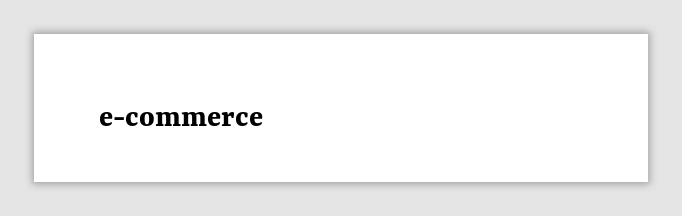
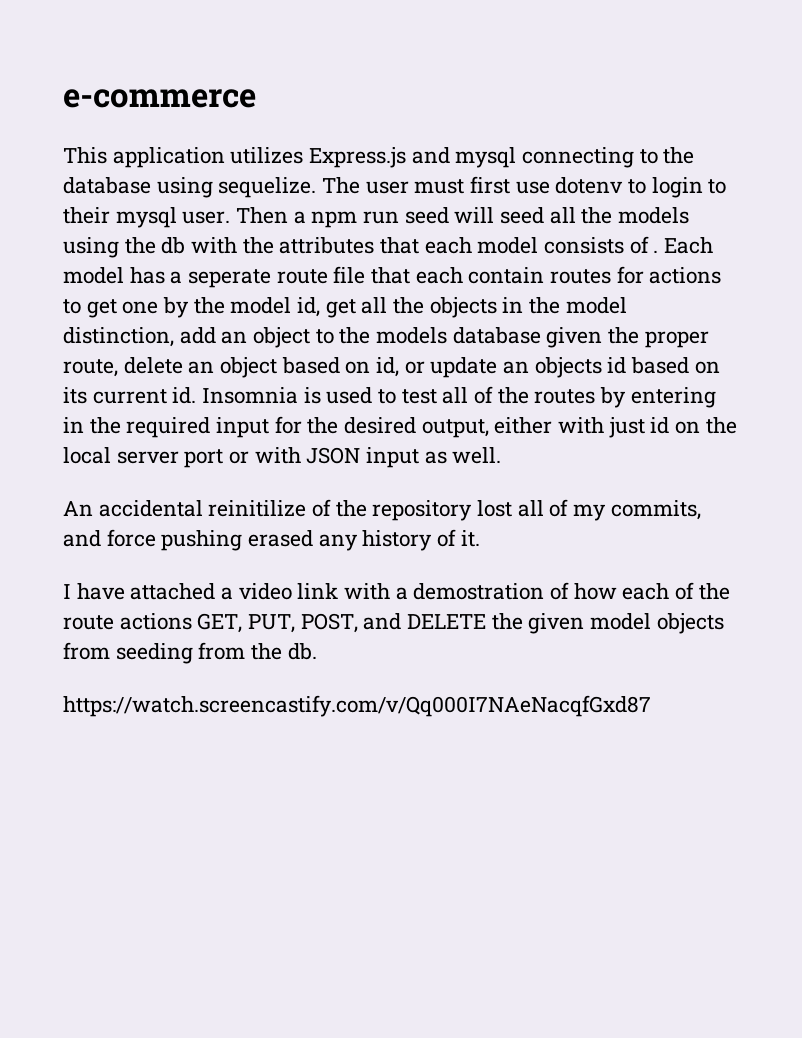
+ This application utilizes Express.js and mysql connecting to the database using sequelize. The user must first use dotenv to login to their mysql user. Then a npm run seed will seed all the models using the db with the attributes that each model consists of . Each model has a seperate route file that each contain routes for actions to get one by the model id, get all the objects in the model distinction, add an object to the models database given the proper route, delete an object based on id, or update an objects id based on its current id. Insomnia is used to test all of the routes by entering in the required input for the desired output, either with just id on the local server port or with JSON input as well.
+ An accidental reinitilize of the repository lost all of my commits, and force pushing erased any history of it.
+ I have attached a video link with a demostration of how each of the route actions GET, PUT, POST, and DELETE the given model objects from seeding from the db.
+ https://watch.screencastify.com/v/Qq000I7NAeNacqfGxd87

